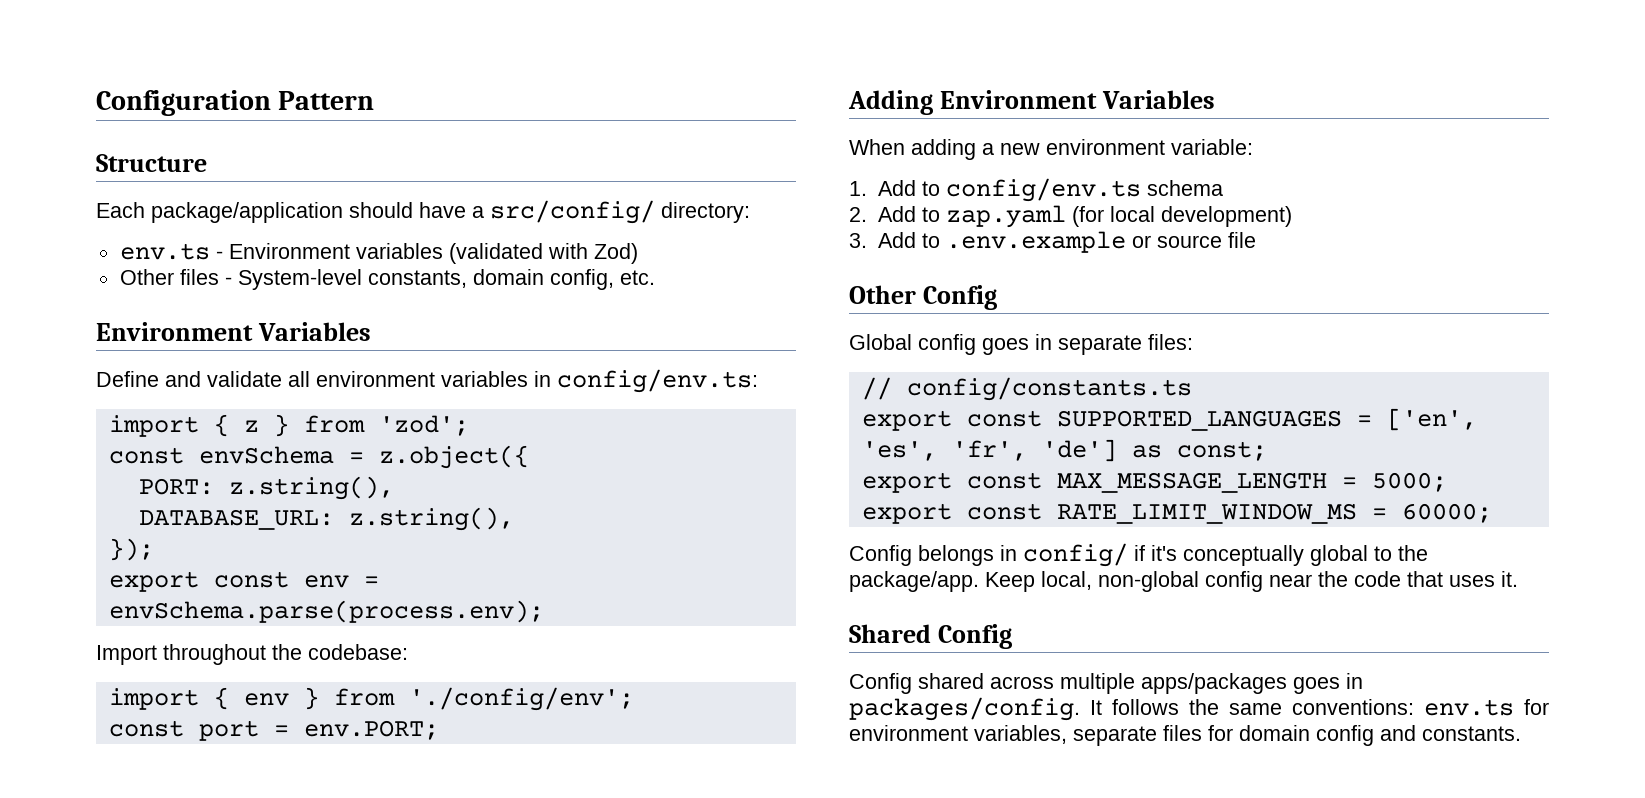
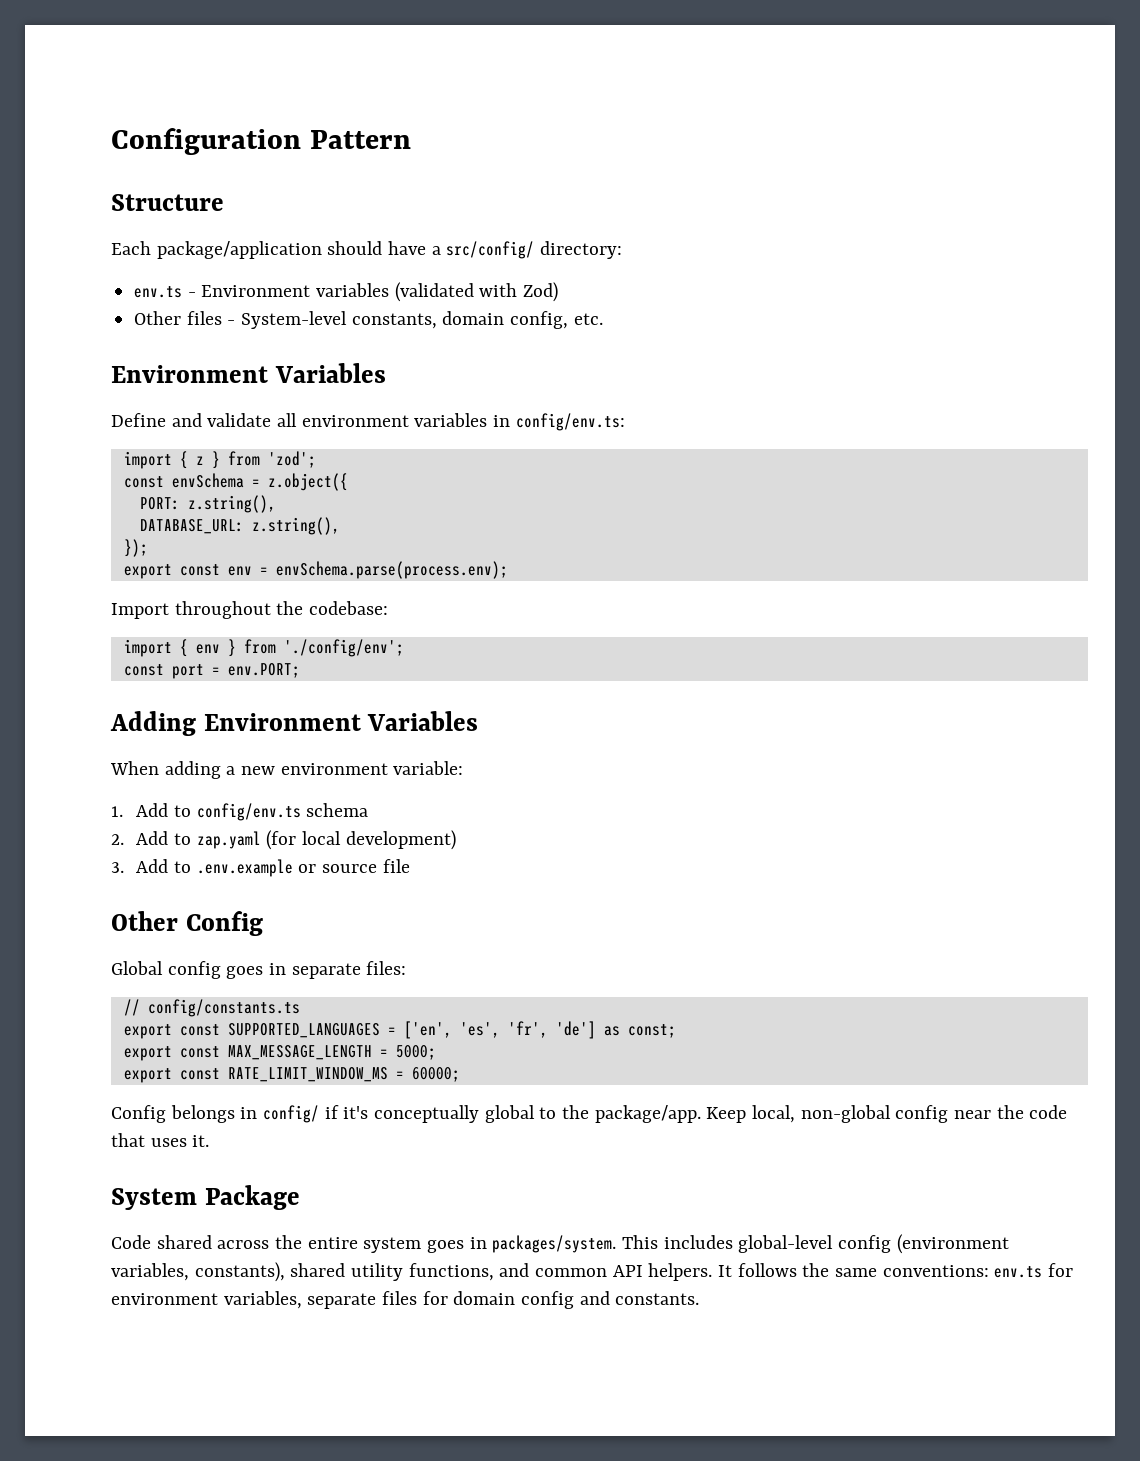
- Shared Config
- Config shared across multiple apps/packages goes in packages/config.
+ System Package
+ Code shared across the entire system goes in packages/system. This includes global-level config (environment variables, constants), shared utility functions, and common API helpers.

